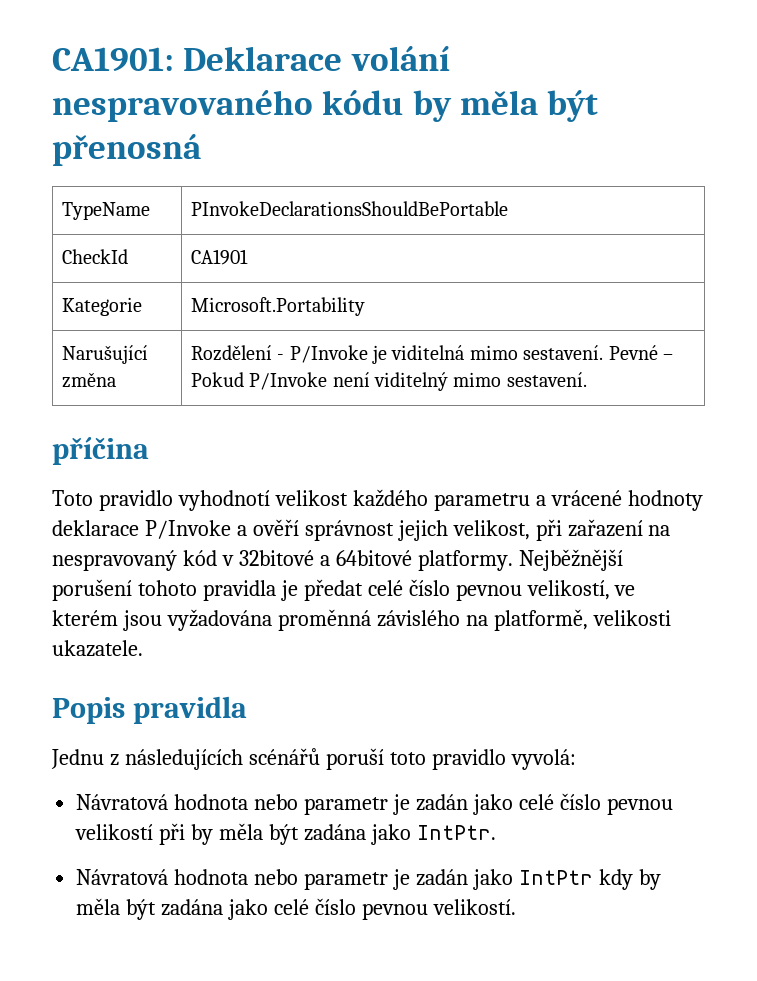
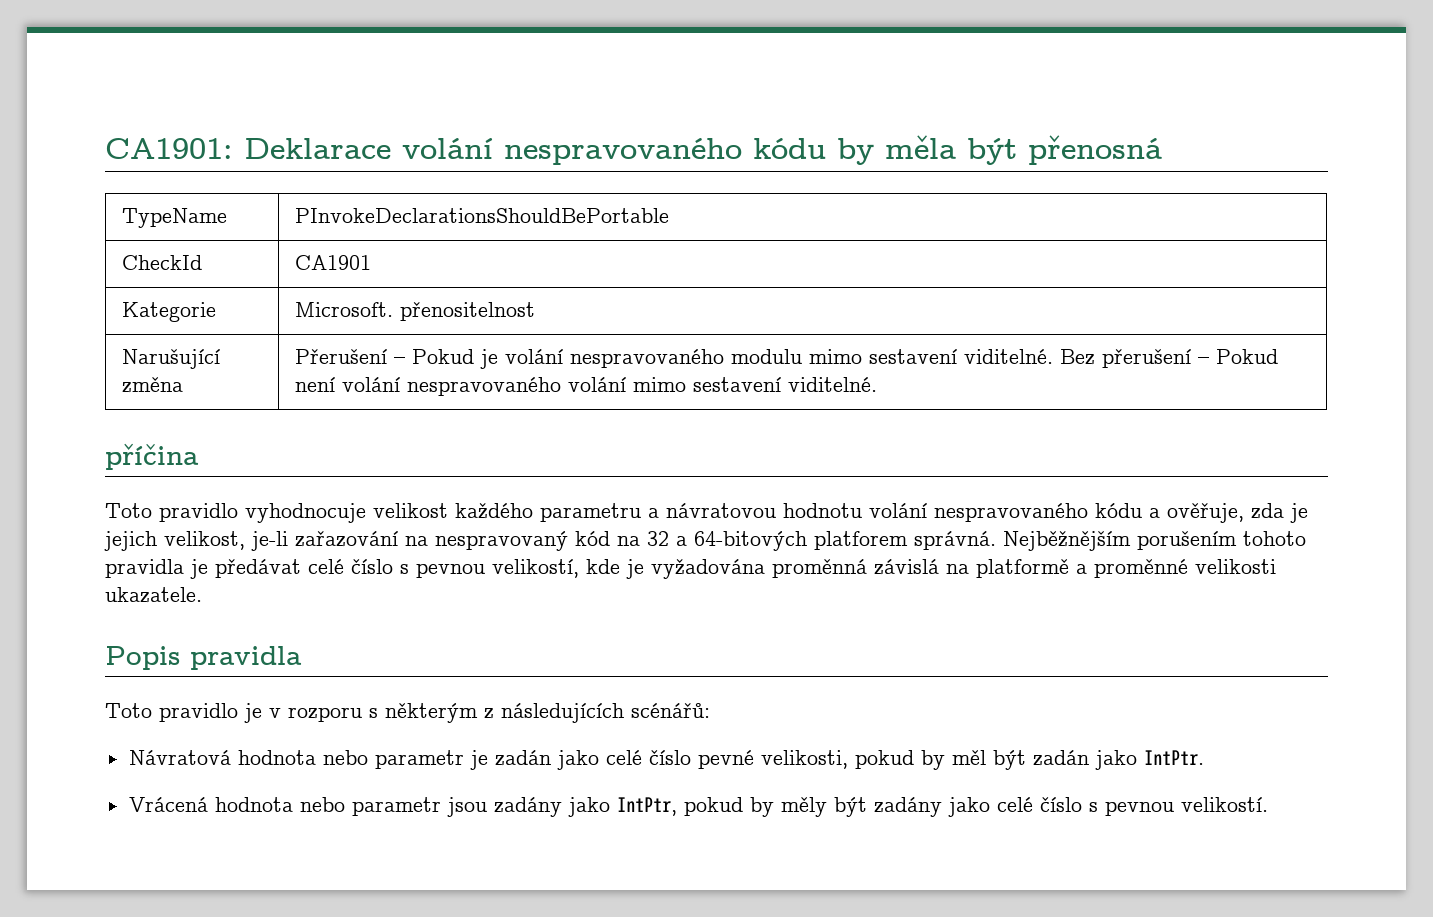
- Kategorie | Microsoft.Portability
+ Kategorie | Microsoft. přenositelnost
- Narušující změna | Rozdělení - P/Invoke je viditelná mimo sestavení. Pevné – Pokud P/Invoke není viditelný mimo sestavení.
+ Narušující změna | Přerušení – Pokud je volání nespravovaného modulu mimo sestavení viditelné. Bez přerušení – Pokud není volání nespravovaného volání mimo sestavení viditelné.
- Toto pravidlo vyhodnotí velikost každého parametru a vrácené hodnoty deklarace P/Invoke a ověří správnost jejich velikost, při zařazení na nespravovaný kód v 32bitové a 64bitové platformy. Nejběžnější porušení tohoto pravidla je předat celé číslo pevnou velikostí, ve kterém jsou vyžadována proměnná závislého na platformě, velikosti ukazatele.
+ Toto pravidlo vyhodnocuje velikost každého parametru a návratovou hodnotu volání nespravovaného kódu a ověřuje, zda je jejich velikost, je-li zařazování na nespravovaný kód na 32 a 64-bitových platforem správná. Nejběžnějším porušením tohoto pravidla je předávat celé číslo s pevnou velikostí, kde je vyžadována proměnná závislá na platformě a proměnné velikosti ukazatele.
  Popis pravidla
- Jednu z následujících scénářů poruší toto pravidlo vyvolá:
+ Toto pravidlo je v rozporu s některým z následujících scénářů:
- Návratová hodnota nebo parametr je zadán jako celé číslo pevnou velikostí při by měla být zadána jako IntPtr.
+ Návratová hodnota nebo parametr je zadán jako celé číslo pevné velikosti, pokud by měl být zadán jako IntPtr.
- Návratová hodnota nebo parametr je zadán jako IntPtr kdy by měla být zadána jako celé číslo pevnou velikostí.
+ Vrácená hodnota nebo parametr jsou zadány jako IntPtr, pokud by měly být zadány jako celé číslo s pevnou velikostí.

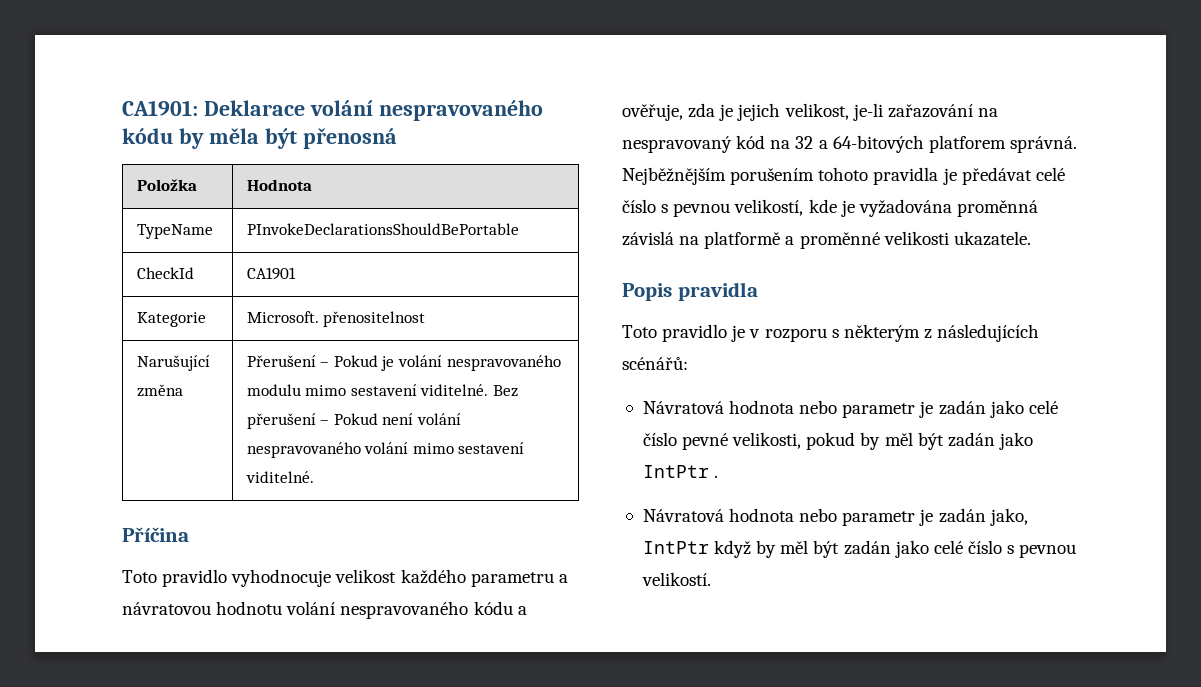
+ Položka | Hodnota
- příčina
+ Příčina
- Návratová hodnota nebo parametr je zadán jako celé číslo pevné velikosti, pokud by měl být zadán jako IntPtr.
- Vrácená hodnota nebo parametr jsou zadány jako IntPtr, pokud by měly být zadány jako celé číslo s pevnou velikostí.
+ Návratová hodnota nebo parametr je zadán jako celé číslo pevné velikosti, pokud by měl být zadán jako IntPtr .
+ Návratová hodnota nebo parametr je zadán jako, IntPtr když by měl být zadán jako celé číslo s pevnou velikostí.

